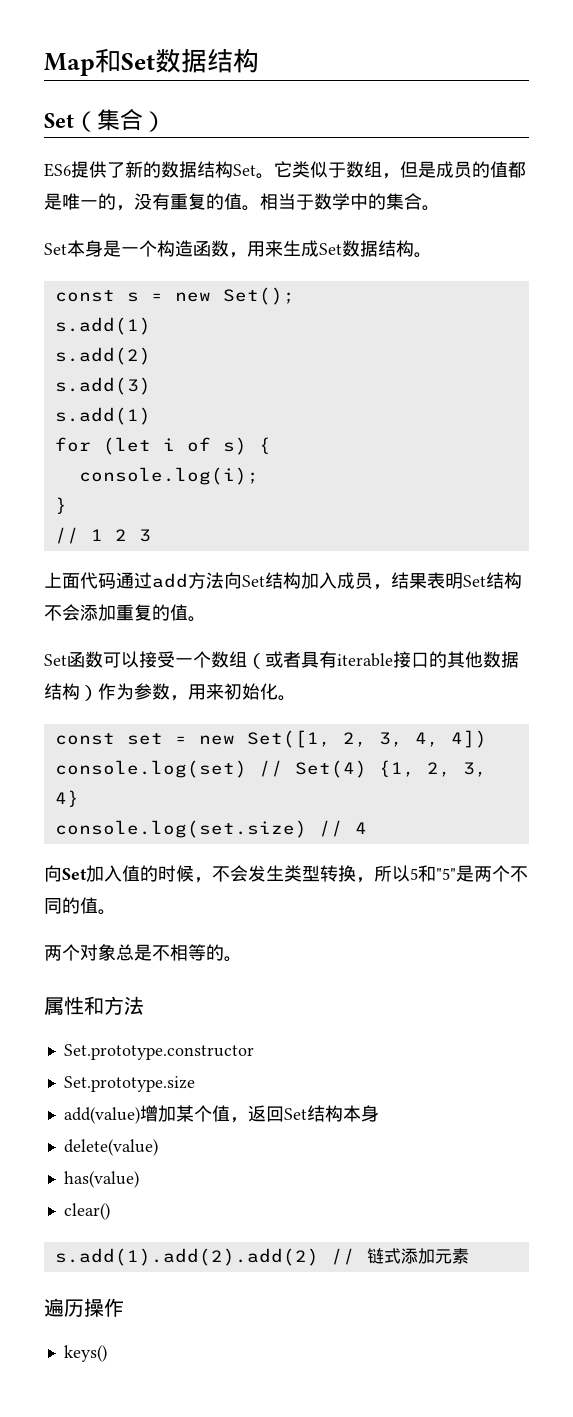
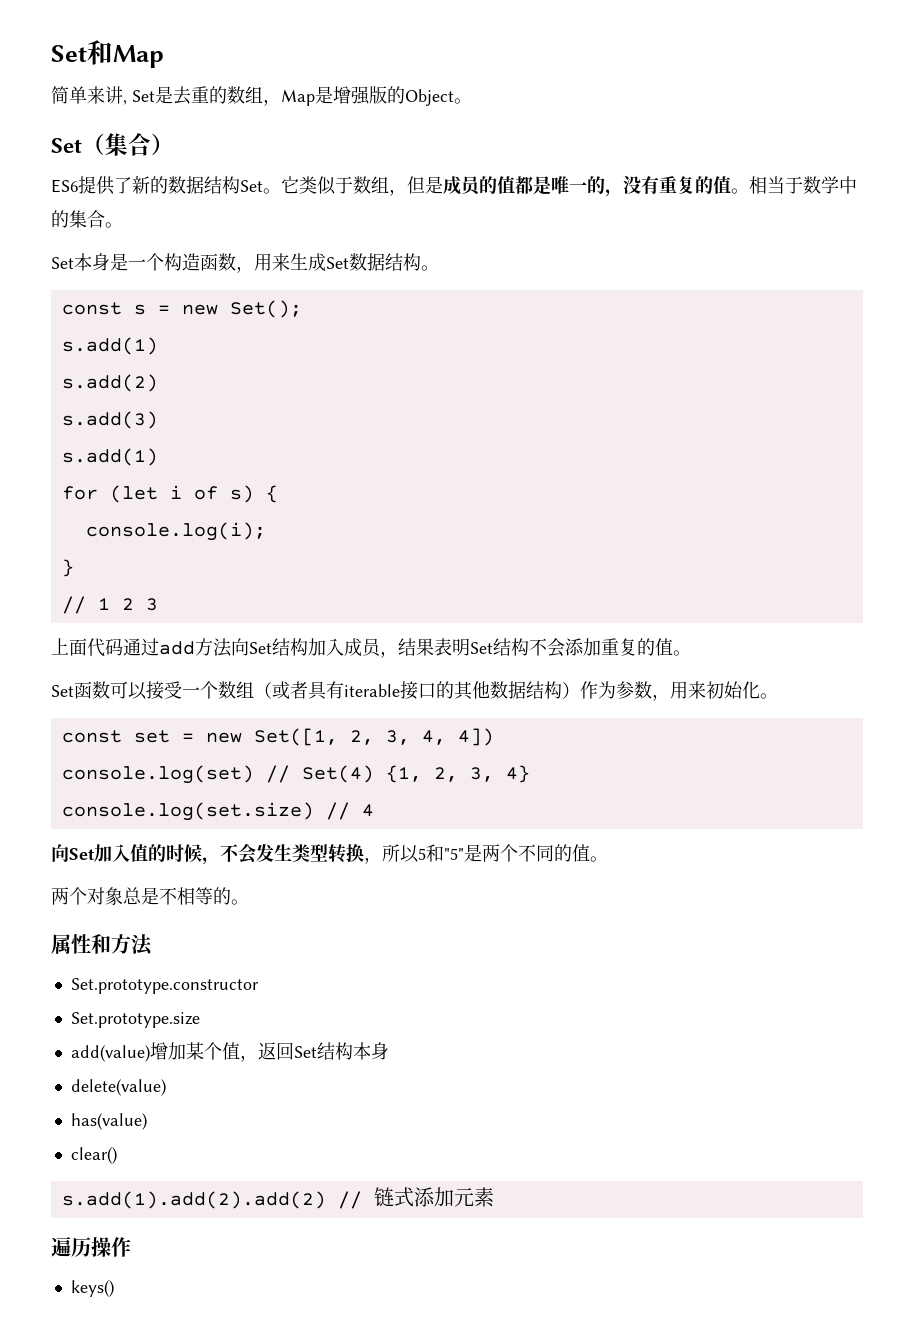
- Map和Set数据结构
+ Set和Map
+ 简单来讲, Set是去重的数组，Map是增强版的Object。

